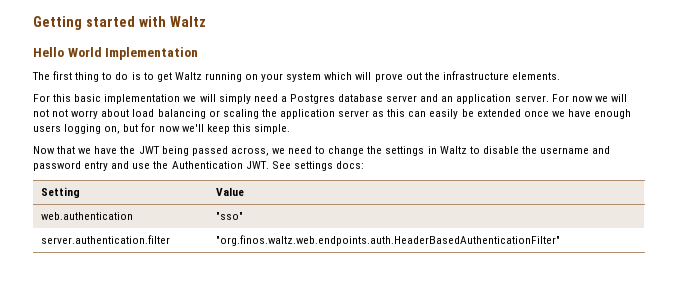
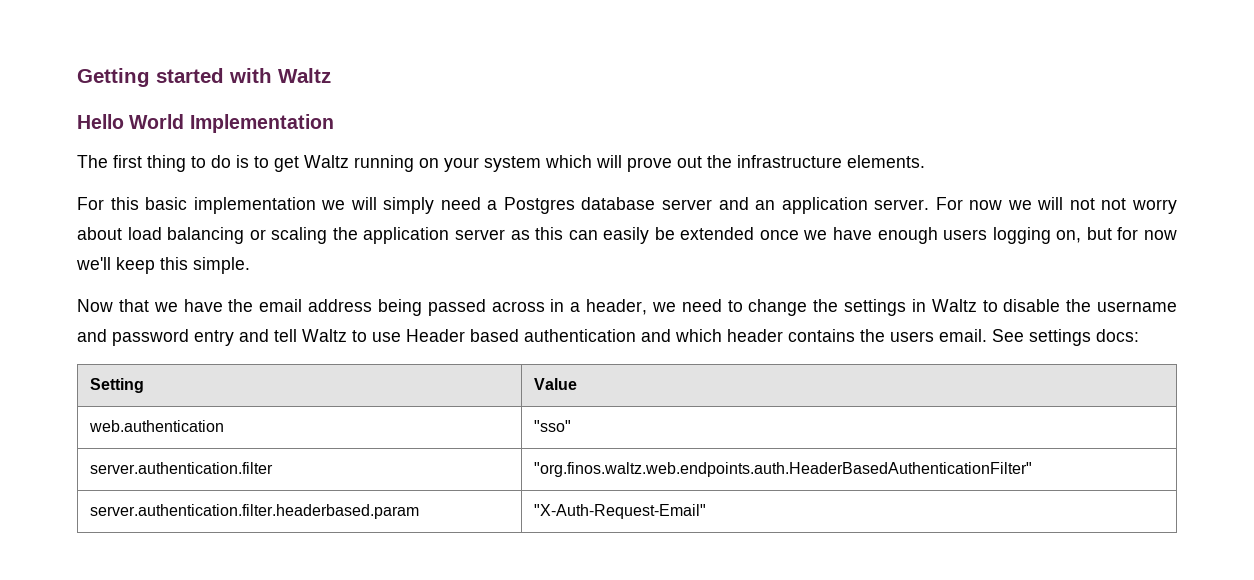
- Now that we have the JWT being passed across, we need to change the settings in Waltz to disable the username and password entry and use the Authentication JWT. See settings docs:
+ Now that we have the email address being passed across in a header, we need to change the settings in Waltz to disable the username and password entry and tell Waltz to use Header based authentication and which header contains the users email. See settings docs:
+ server.authentication.filter.headerbased.param | "X-Auth-Request-Email"

